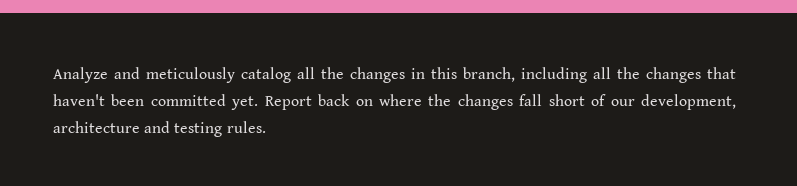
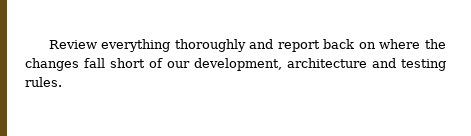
- Analyze and meticulously catalog all the changes in this branch, including all the changes that haven't been committed yet. Report back on where the changes fall short of our development, architecture and testing rules.
+ Review everything thoroughly and report back on where the changes fall short of our development, architecture and testing rules.

